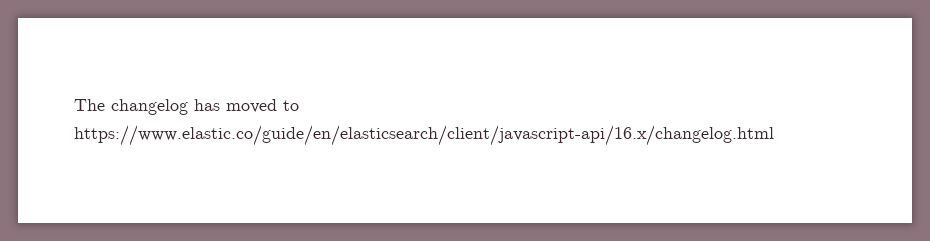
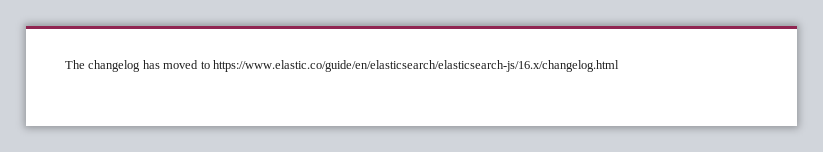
- The changelog has moved to https://www.elastic.co/guide/en/elasticsearch/client/javascript-api/16.x/changelog.html
+ The changelog has moved to https://www.elastic.co/guide/en/elasticsearch/elasticsearch-js/16.x/changelog.html

